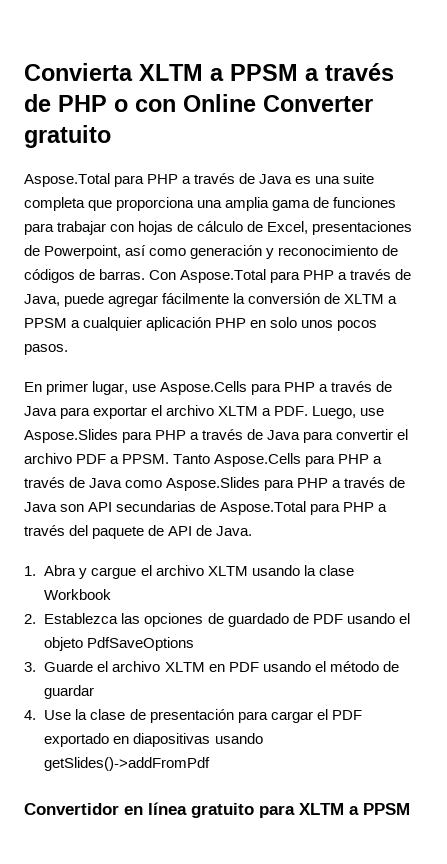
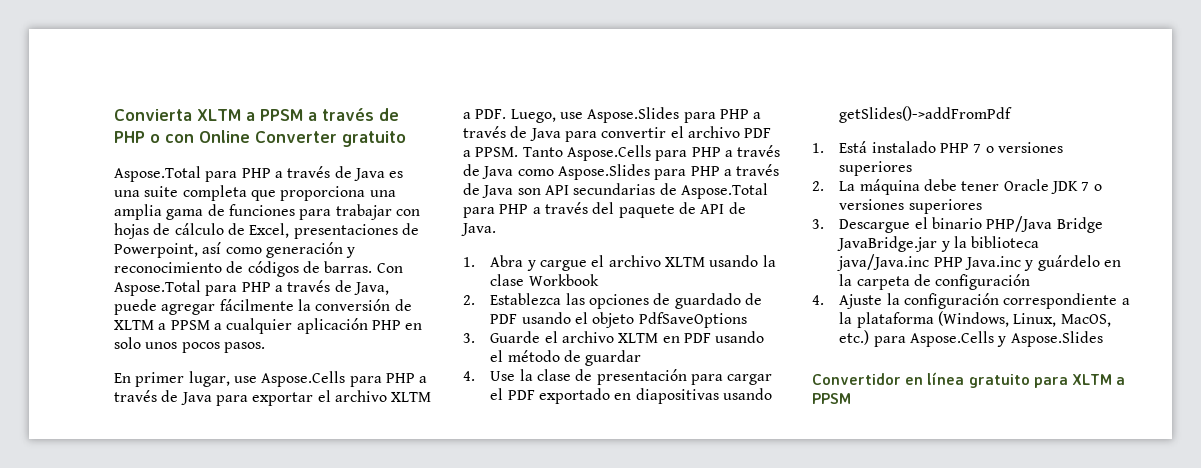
+ 1. Está instalado PHP 7 o versiones superiores
+ 2. La máquina debe tener Oracle JDK 7 o versiones superiores
+ 3. Descargue el binario PHP/Java Bridge JavaBridge.jar y la biblioteca java/Java.inc PHP Java.inc y guárdelo en la carpeta de configuración
+ 4. Ajuste la configuración correspondiente a la plataforma (Windows, Linux, MacOS, etc.) para Aspose.Cells y Aspose.Slides

